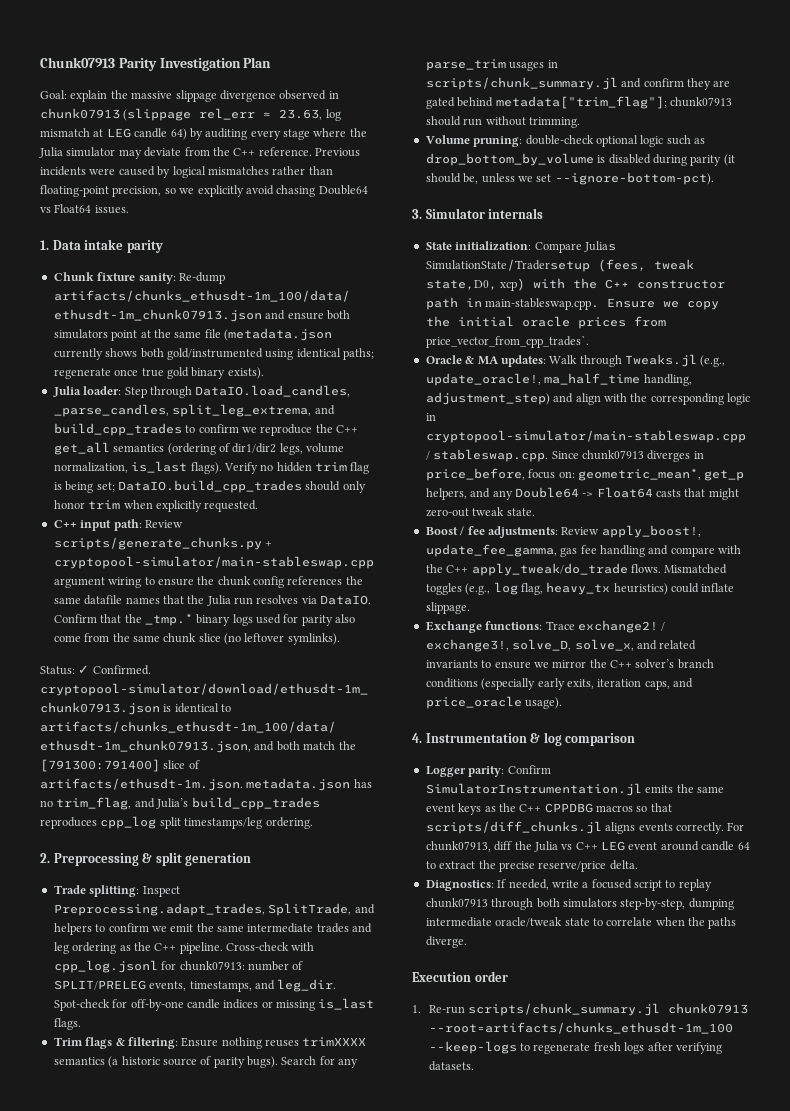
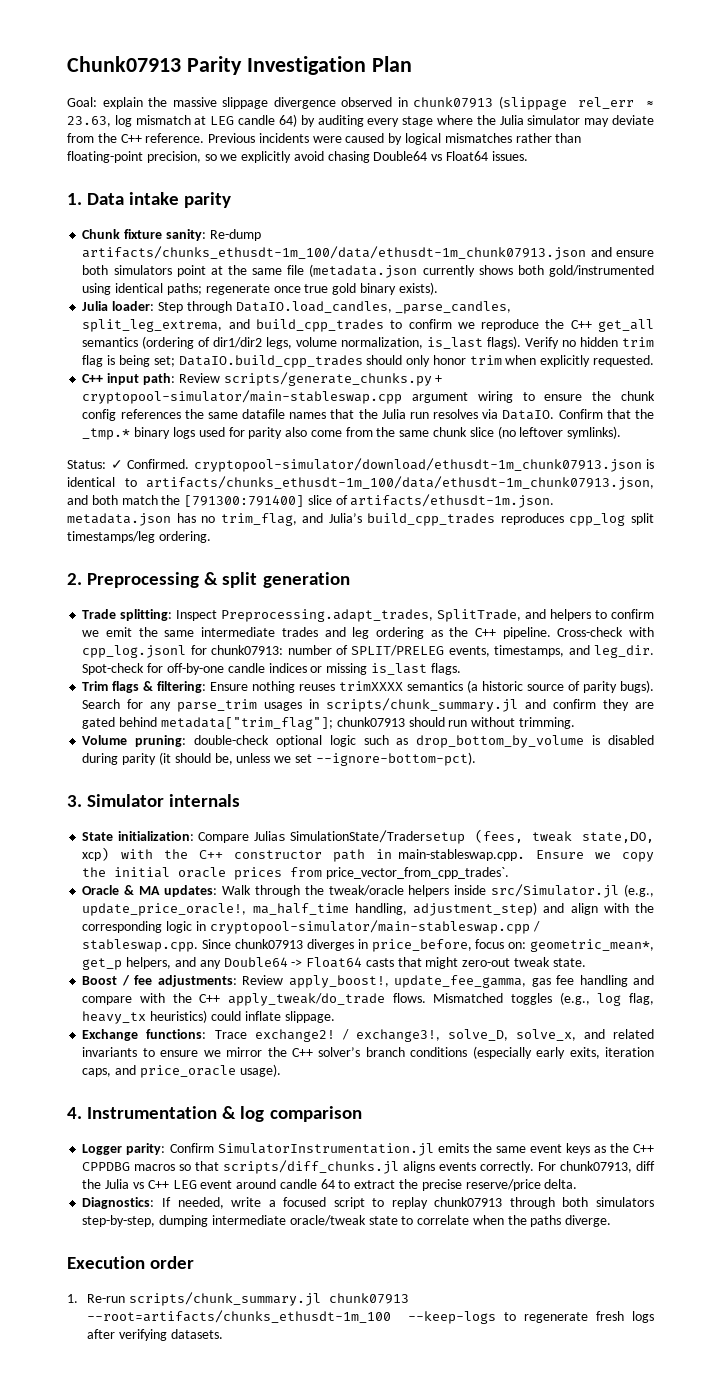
- Oracle & MA updates: Walk through Tweaks.jl (e.g., update_oracle!, ma_half_time handling, adjustment_step) and align with the corresponding logic in cryptopool-simulator/main-stableswap.cpp / stableswap.cpp. Since chunk07913 diverges in price_before, focus on: geometric_mean*, get_p helpers, and any Double64 -> Float64 casts that might zero-out tweak state.
+ Oracle & MA updates: Walk through the tweak/oracle helpers inside src/Simulator.jl (e.g., update_price_oracle!, ma_half_time handling, adjustment_step) and align with the corresponding logic in cryptopool-simulator/main-stableswap.cpp / stableswap.cpp. Since chunk07913 diverges in price_before, focus on: geometric_mean*, get_p helpers, and any Double64 -> Float64 casts that might zero-out tweak state.

